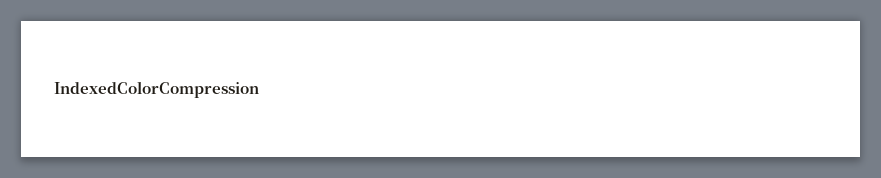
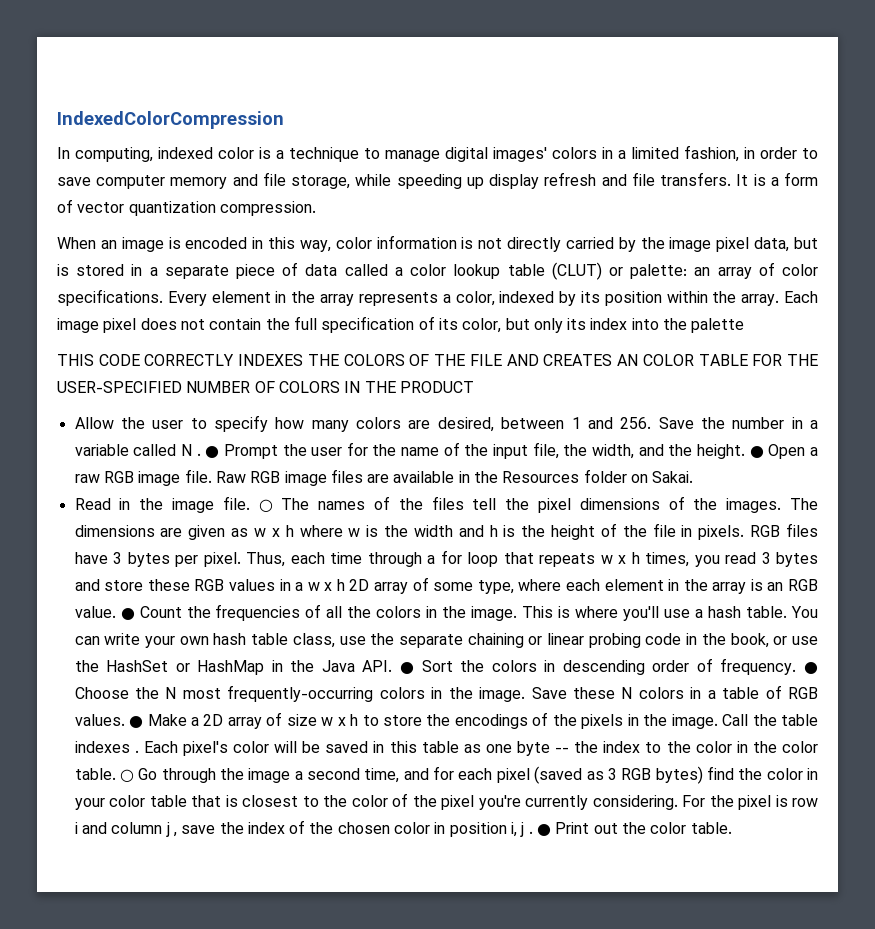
+ In computing, indexed color is a technique to manage digital images' colors in a limited fashion, in order to save computer memory and file storage, while speeding up display refresh and file transfers. It is a form of vector quantization compression.
+ When an image is encoded in this way, color information is not directly carried by the image pixel data, but is stored in a separate piece of data called a color lookup table (CLUT) or palette: an array of color specifications. Every element in the array represents a color, indexed by its position within the array. Each image pixel does not contain the full specification of its color, but only its index into the palette
+ THIS CODE CORRECTLY INDEXES THE COLORS OF THE FILE AND CREATES AN COLOR TABLE FOR THE USER-SPECIFIED NUMBER OF COLORS IN THE PRODUCT
+ Allow the user to specify how many colors are desired, between 1 and 256. Save the number in a variable called N . ● Prompt the user for the name of the input file, the width, and the height. ● Open a raw RGB image file. Raw RGB image files are available in the Resources folder on Sakai.
+ Read in the image file. ○ The names of the files tell the pixel dimensions of the images. The dimensions are given as w x h where w is the width and h is the height of the file in pixels. RGB files have 3 bytes per pixel. Thus, each time through a for loop that repeats w x h times, you read 3 bytes and store these RGB values in a w x h 2D array of some type, where each element in the array is an RGB value. ● Count the frequencies of all the colors in the image. This is where you'll use a hash table. You can write your own hash table class, use the separate chaining or linear probing code in the book, or use the HashSet or HashMap in the Java API. ● Sort the colors in descending order of frequency. ● Choose the N most frequently-occurring colors in the image. Save these N colors in a table of RGB values. ● Make a 2D array of size w x h to store the encodings of the pixels in the image. Call the table indexes . Each pixel's color will be saved in this table as one byte -- the index to the color in the color table. ○ Go through the image a second time, and for each pixel (saved as 3 RGB bytes) find the color in your color table that is closest to the color of the pixel you're currently considering. For the pixel is row i and column j , save the index of the chosen color in position i, j . ● Print out the color table.

